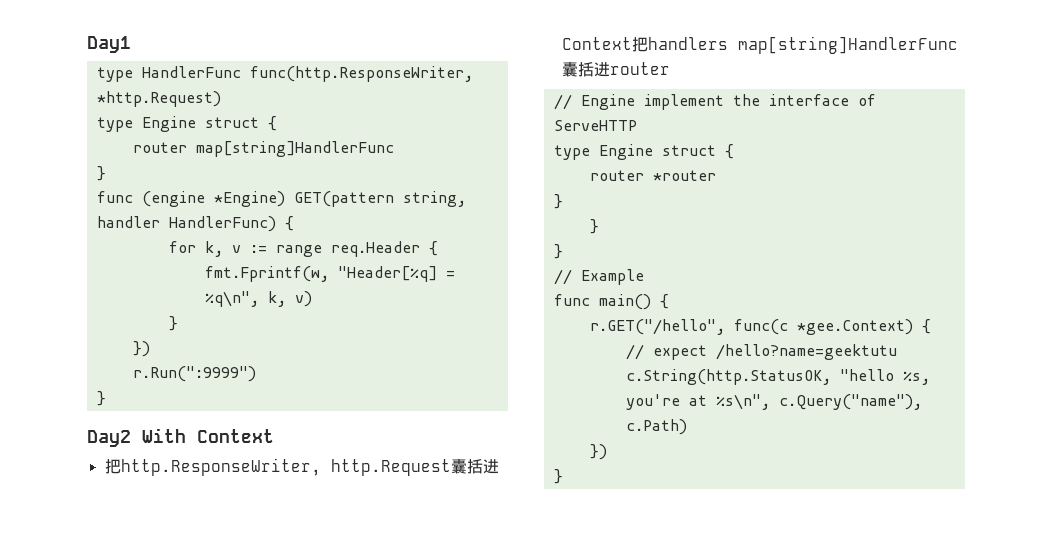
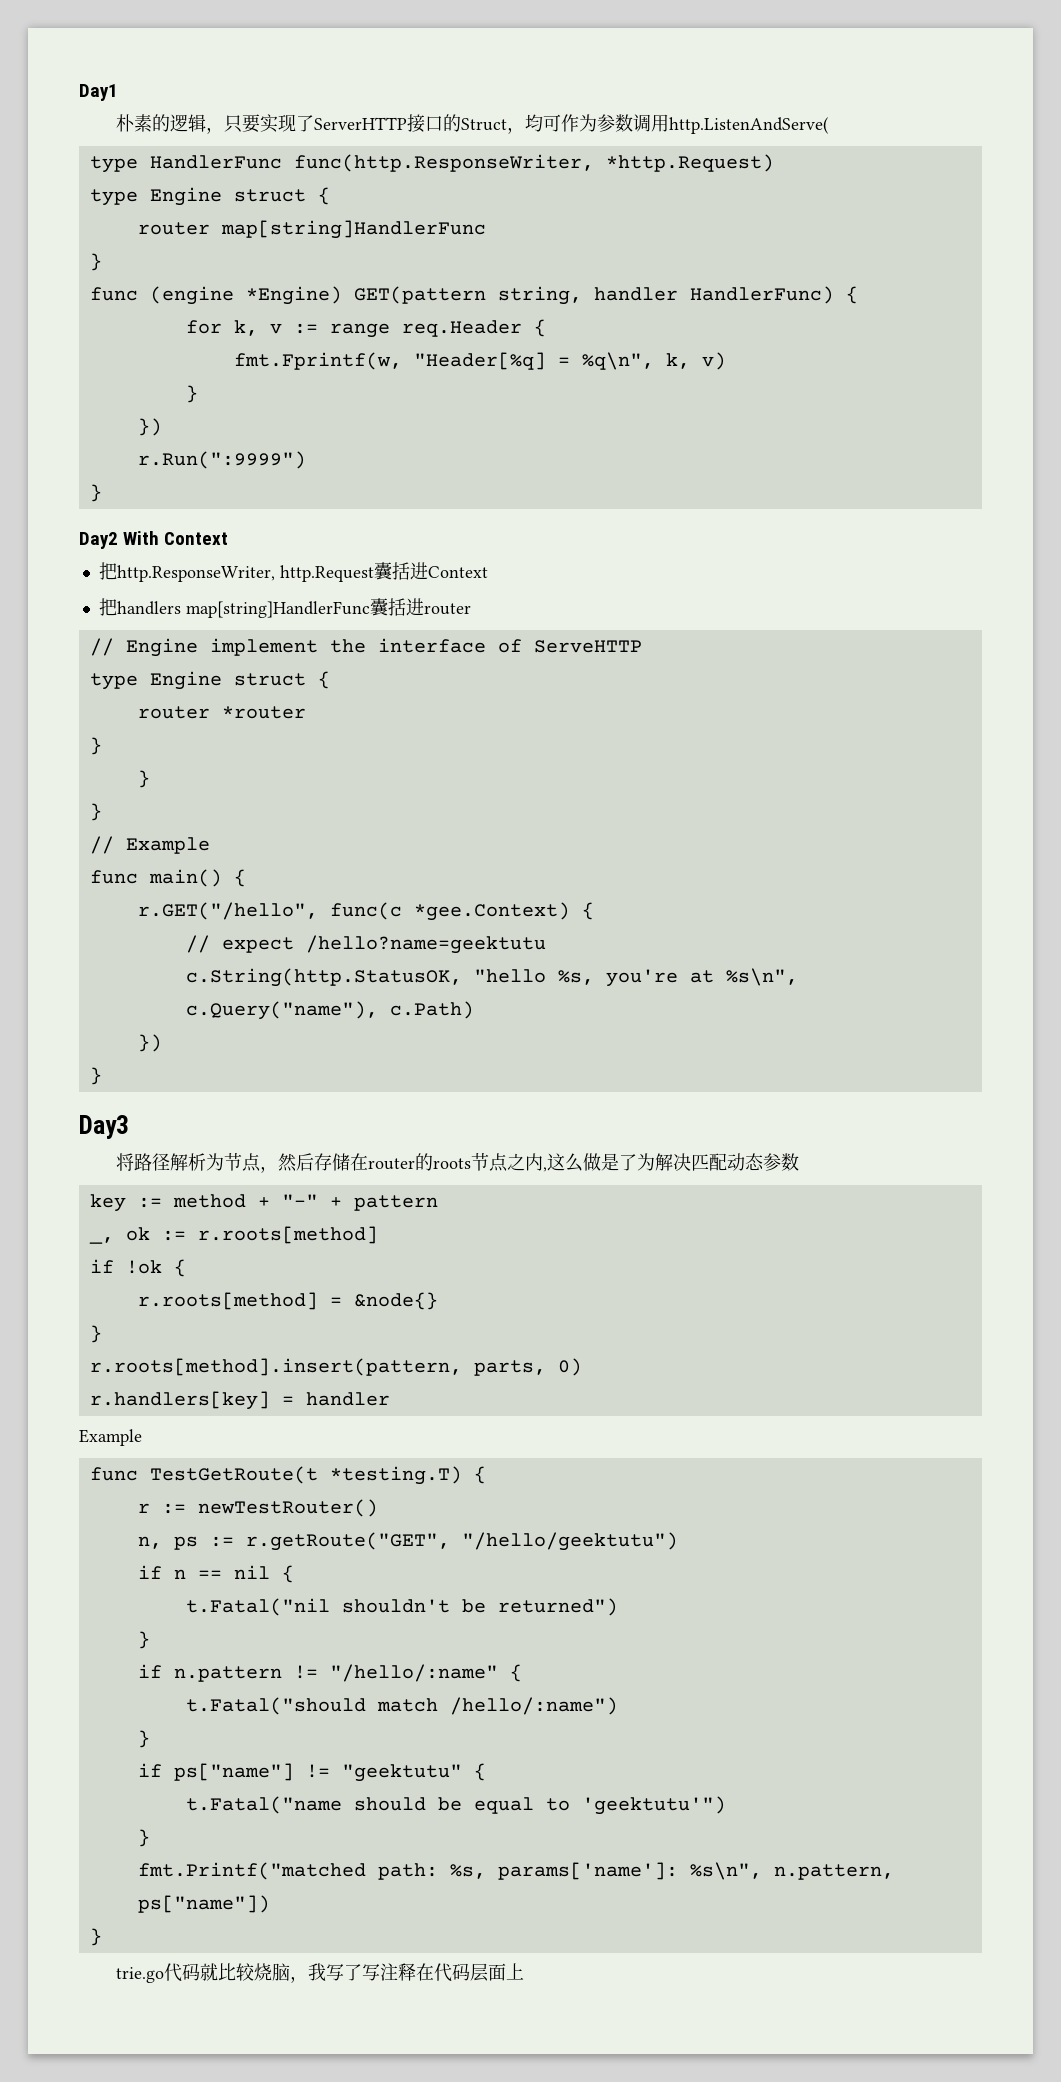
+ 朴素的逻辑，只要实现了ServerHTTP接口的Struct，均可作为参数调用http.ListenAndServe(
- 把http.ResponseWriter, http.Request囊括进Context把handlers map[string]HandlerFunc囊括进router
+ 把http.ResponseWriter, http.Request囊括进Context
+ 把handlers map[string]HandlerFunc囊括进router
+ Day3
+ 将路径解析为节点，然后存储在router的roots节点之内,这么做是了为解决匹配动态参数
+ key := method + "-" + pattern
+ _, ok := r.roots[method]
+ if !ok {
+ r.roots[method] = &node{}
+ }
+ r.roots[method].insert(pattern, parts, 0)
+ r.handlers[key] = handler
+ Example
+ func TestGetRoute(t *testing.T) {
+ r := newTestRouter()
+ n, ps := r.getRoute("GET", "/hello/geektutu")
+ if n == nil {
+ t.Fatal("nil shouldn't be returned")
+ }
+ if n.pattern != "/hello/:name" {
+ t.Fatal("should match /hello/:name")
+ }
+ if ps["name"] != "geektutu" {
+ t.Fatal("name should be equal to 'geektutu'")
+ }
+ fmt.Printf("matched path: %s, params['name']: %s\n", n.pattern, ps["name"])
+ }
+ trie.go代码就比较烧脑，我写了写注释在代码层面上

